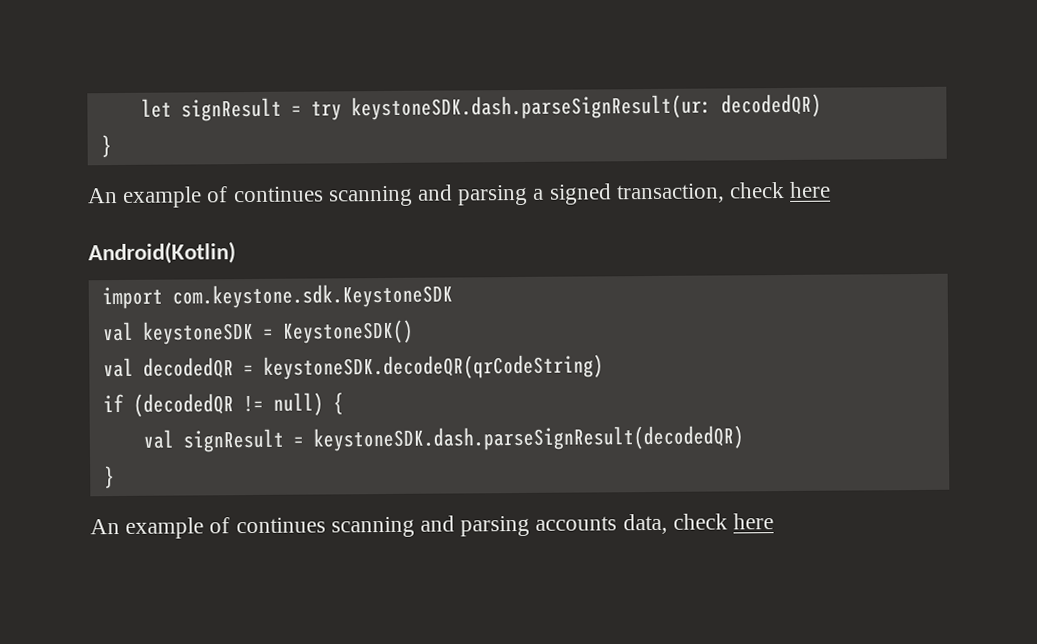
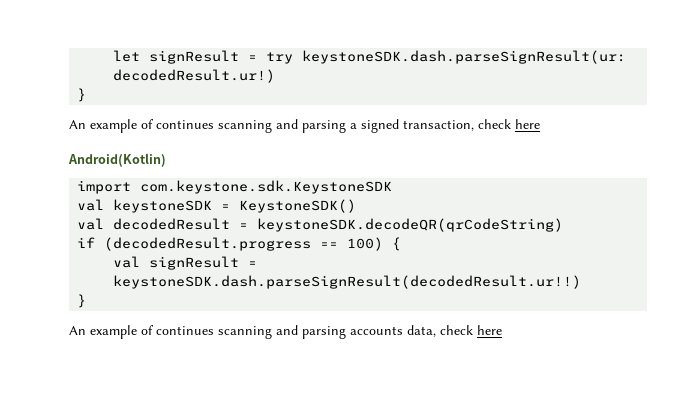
- let signResult = try keystoneSDK.dash.parseSignResult(ur: decodedQR)
+ let signResult = try keystoneSDK.dash.parseSignResult(ur: decodedResult.ur!)
- val decodedQR = keystoneSDK.decodeQR(qrCodeString)
+ val decodedResult = keystoneSDK.decodeQR(qrCodeString)
- if (decodedQR != null) {
+ if (decodedResult.progress == 100) {
- val signResult = keystoneSDK.dash.parseSignResult(decodedQR)
+ val signResult = keystoneSDK.dash.parseSignResult(decodedResult.ur!!)

